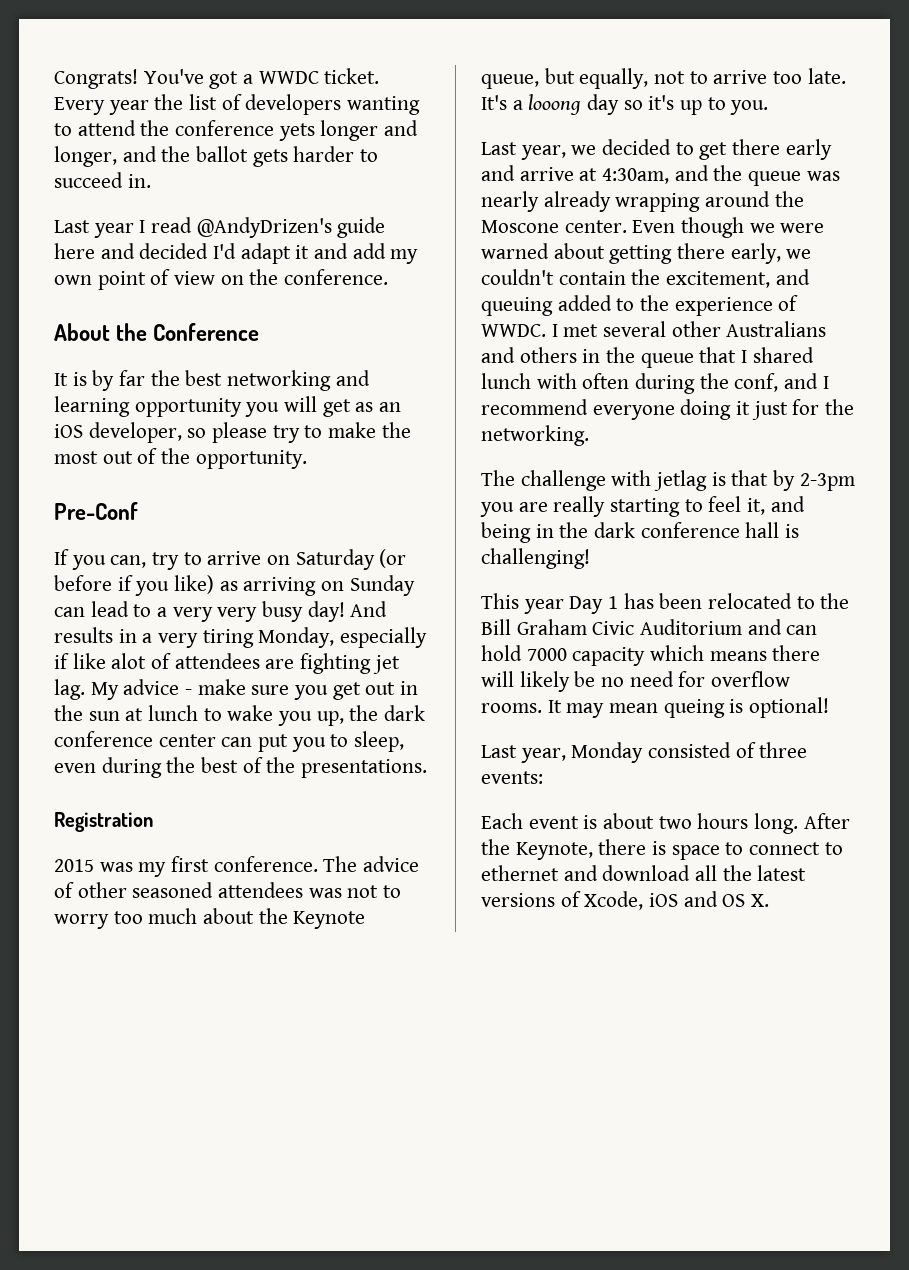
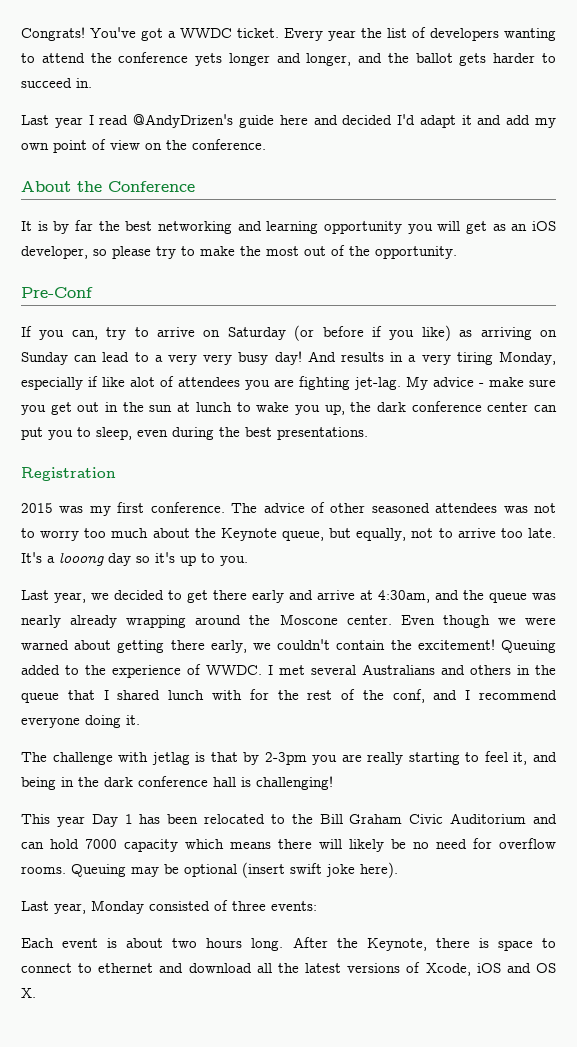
- And results in a very tiring Monday, especially if like alot of attendees are fighting jet lag.
+ And results in a very tiring Monday, especially if like alot of attendees you are fighting jet-lag.
- My advice - make sure you get out in the sun at lunch to wake you up, the dark conference center can put you to sleep, even during the best of the presentations.
+ My advice - make sure you get out in the sun at lunch to wake you up, the dark conference center can put you to sleep, even during the best presentations.
- Even though we were warned about getting there early, we couldn't contain the excitement, and queuing added to the experience of WWDC.
+ Even though we were warned about getting there early, we couldn't contain the excitement! Queuing added to the experience of WWDC.
- I met several other Australians and others in the queue that I shared lunch with often during the conf, and I recommend everyone doing it just for the networking.
+ I met several Australians and others in the queue that I shared lunch with for the rest of the conf, and I recommend everyone doing it.
- It may mean queing is optional!
+ Queuing may be optional (insert swift joke here).

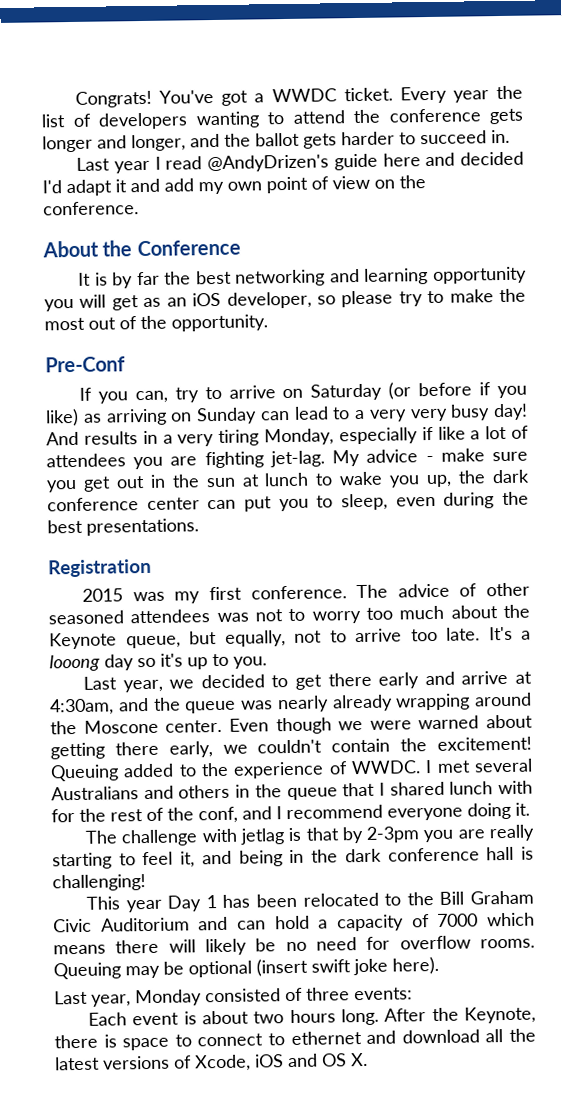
- Every year the list of developers wanting to attend the conference yets longer and longer, and the ballot gets harder to succeed in.
+ Every year the list of developers wanting to attend the conference gets longer and longer, and the ballot gets harder to succeed in.
- And results in a very tiring Monday, especially if like alot of attendees you are fighting jet-lag.
+ And results in a very tiring Monday, especially if like a lot of attendees you are fighting jet-lag.
- This year Day 1 has been relocated to the Bill Graham Civic Auditorium and can hold 7000 capacity which means there will likely be no need for overflow rooms.
+ This year Day 1 has been relocated to the Bill Graham Civic Auditorium and can hold a capacity of 7000 which means there will likely be no need for overflow rooms.

